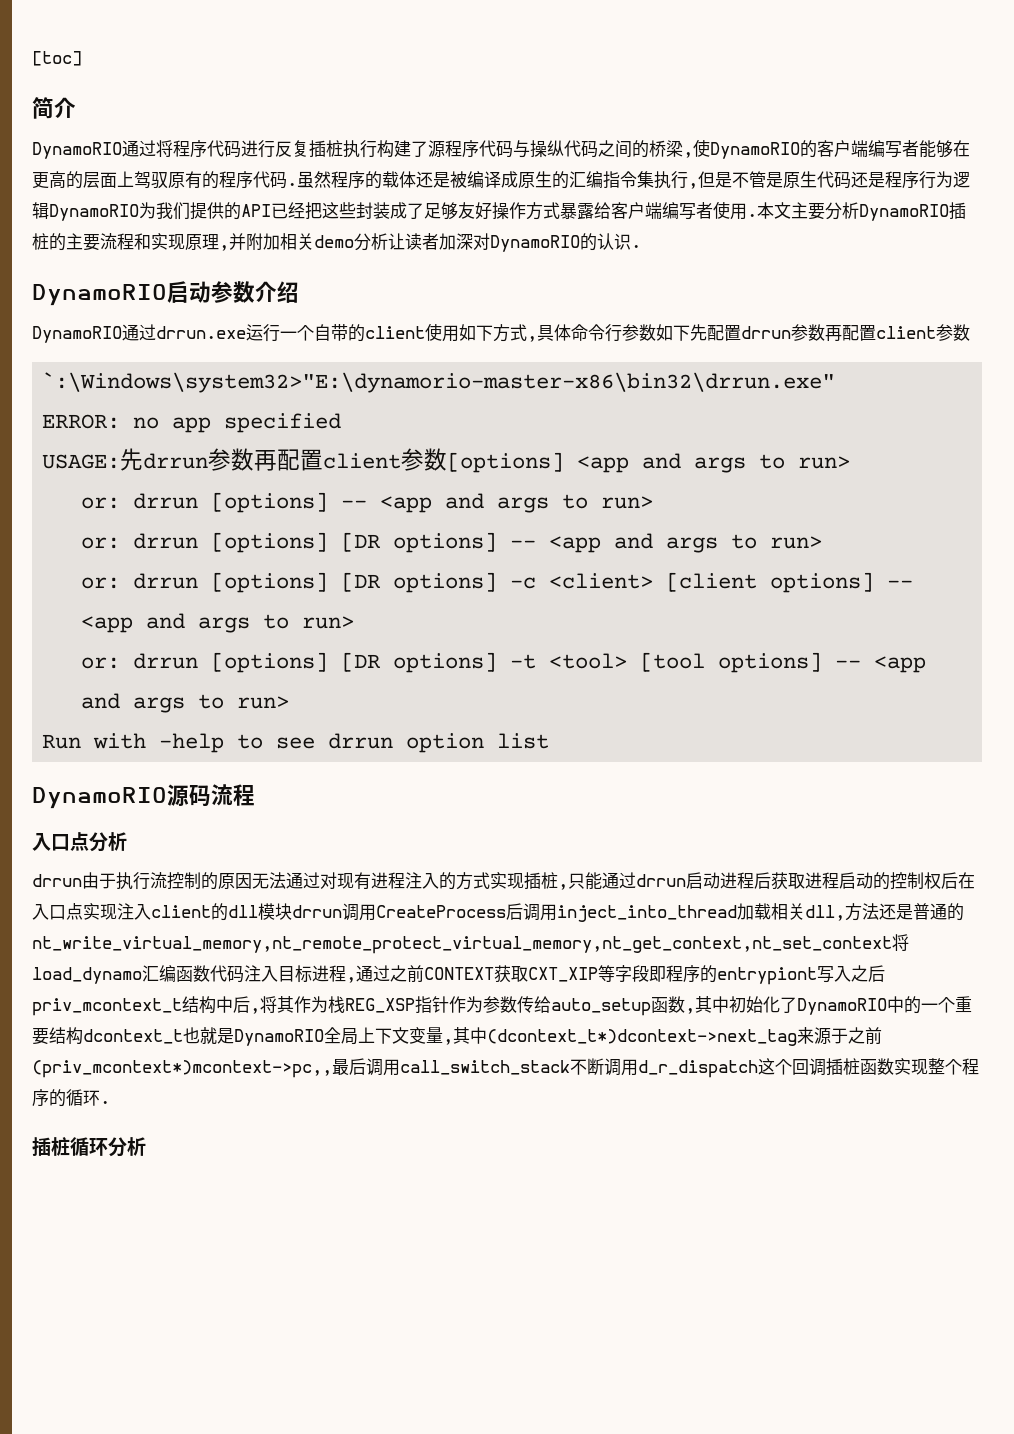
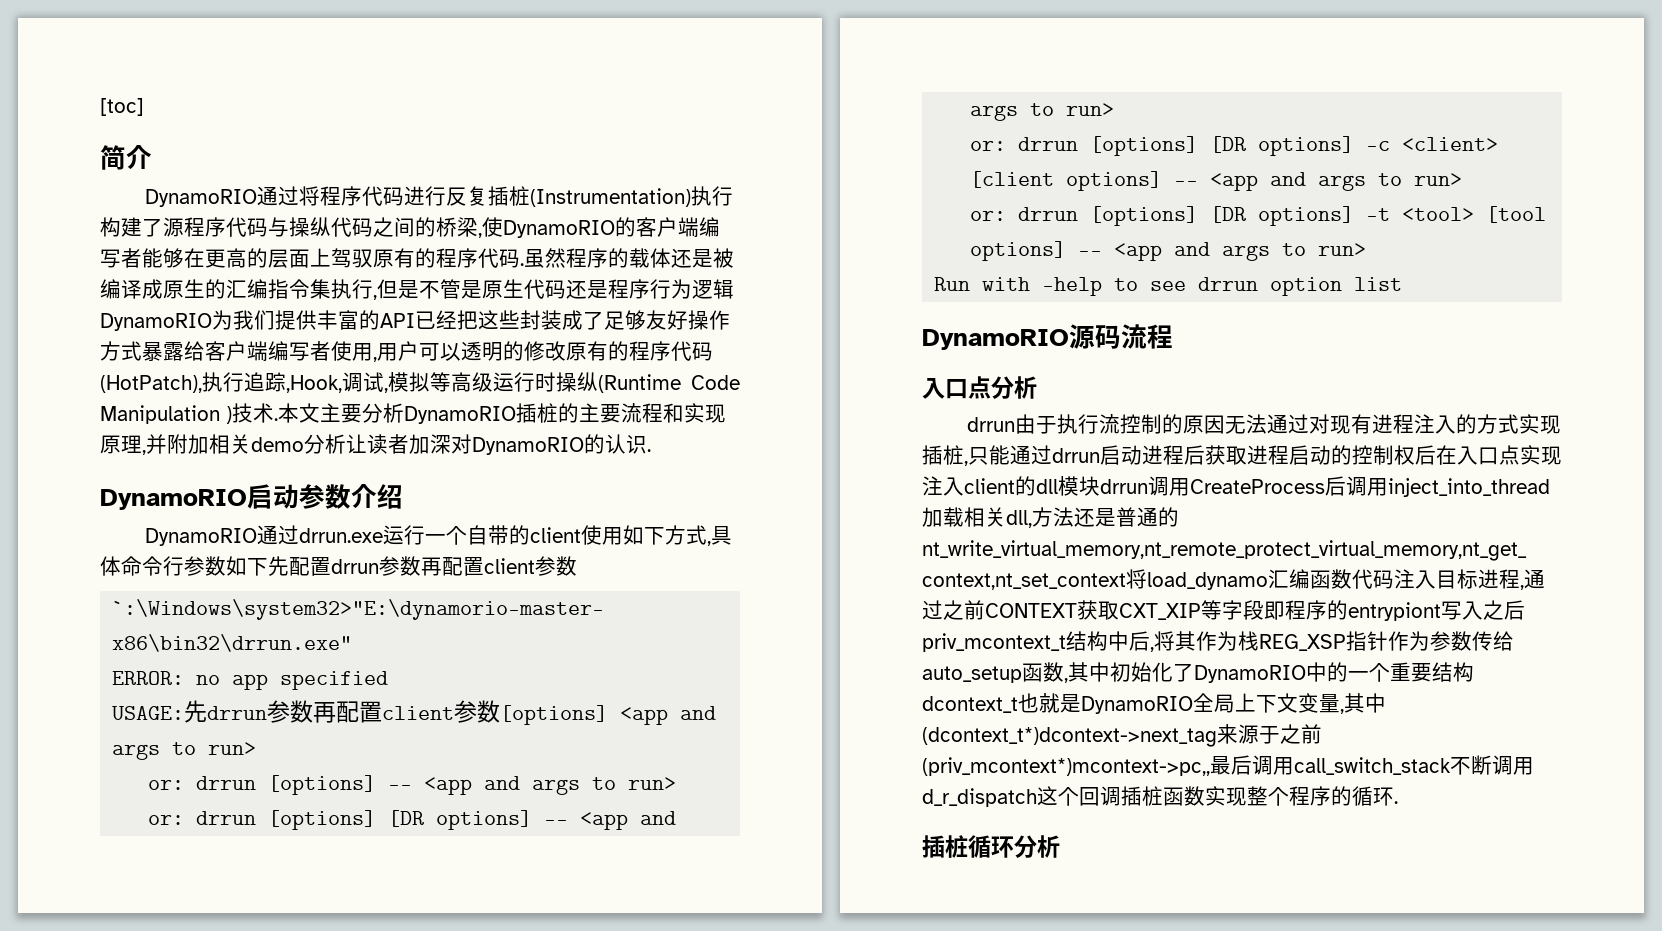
- DynamoRIO通过将程序代码进行反复插桩执行构建了源程序代码与操纵代码之间的桥梁,使DynamoRIO的客户端编写者能够在更高的层面上驾驭原有的程序代码.
+ DynamoRIO通过将程序代码进行反复插桩(Instrumentation)执行构建了源程序代码与操纵代码之间的桥梁,使DynamoRIO的客户端编写者能够在更高的层面上驾驭原有的程序代码.
- 虽然程序的载体还是被编译成原生的汇编指令集执行,但是不管是原生代码还是程序行为逻辑DynamoRIO为我们提供的API已经把这些封装成了足够友好操作方式暴露给客户端编写者使用.
+ 虽然程序的载体还是被编译成原生的汇编指令集执行,但是不管是原生代码还是程序行为逻辑DynamoRIO为我们提供丰富的API已经把这些封装成了足够友好操作方式暴露给客户端编写者使用,用户可以透明的修改原有的程序代码(HotPatch),执行追踪,Hook,调试,模拟等高级运行时操纵(Runtime Code Manipulation )技术.

